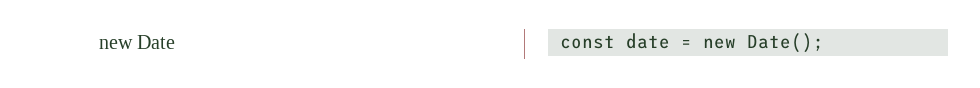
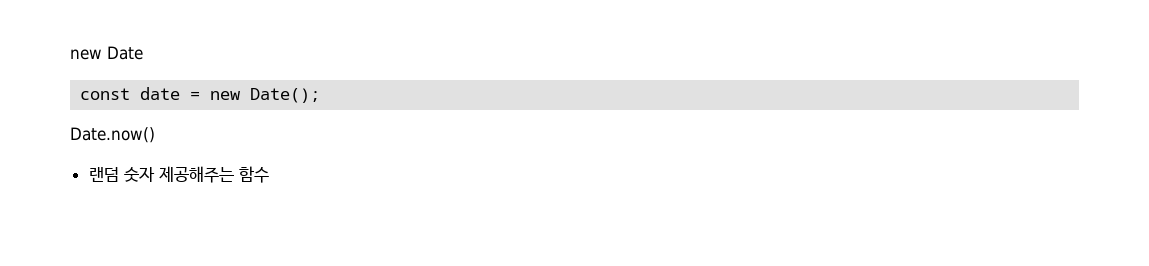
+ Date.now()
+ 랜덤 숫자 제공해주는 함수

